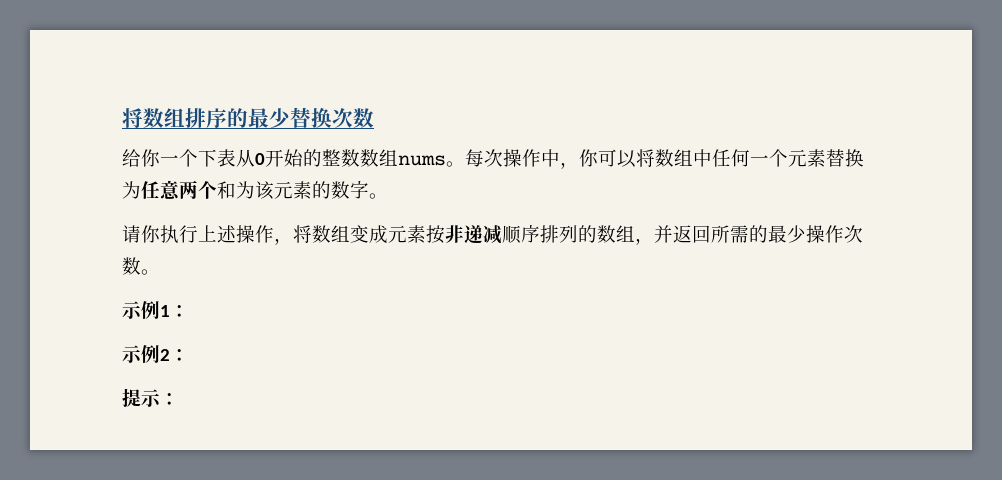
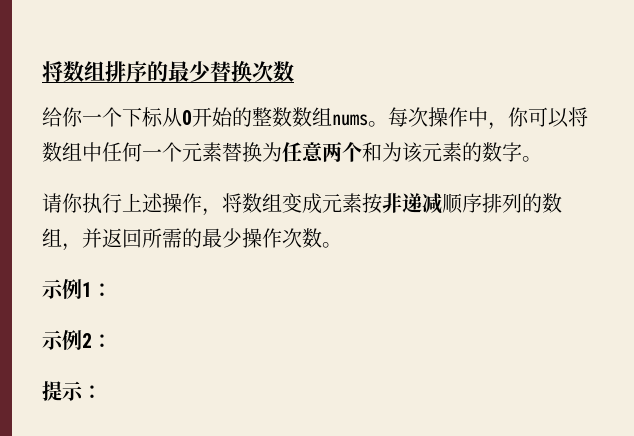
- 给你一个下表从0开始的整数数组nums。
+ 给你一个下标从0开始的整数数组nums。

